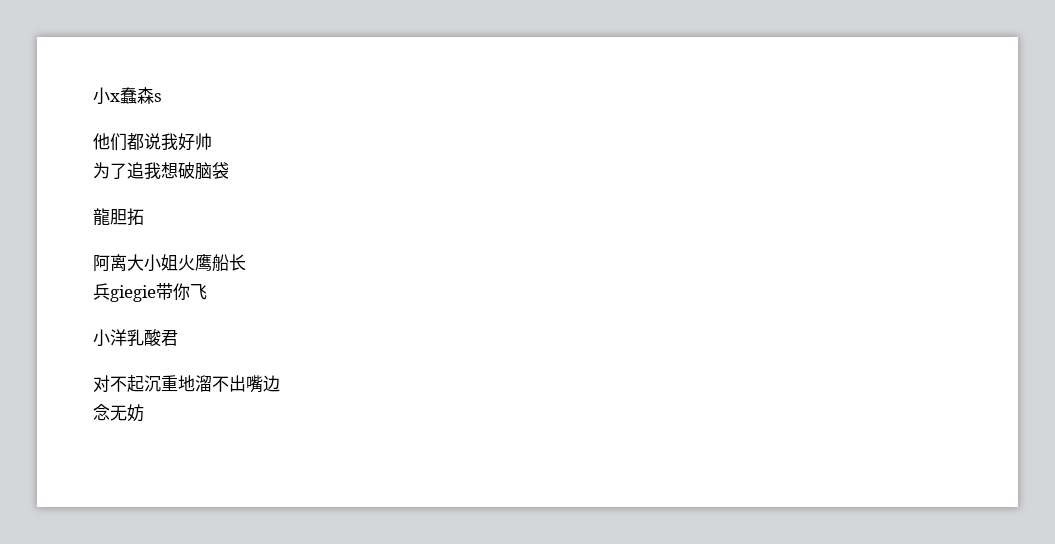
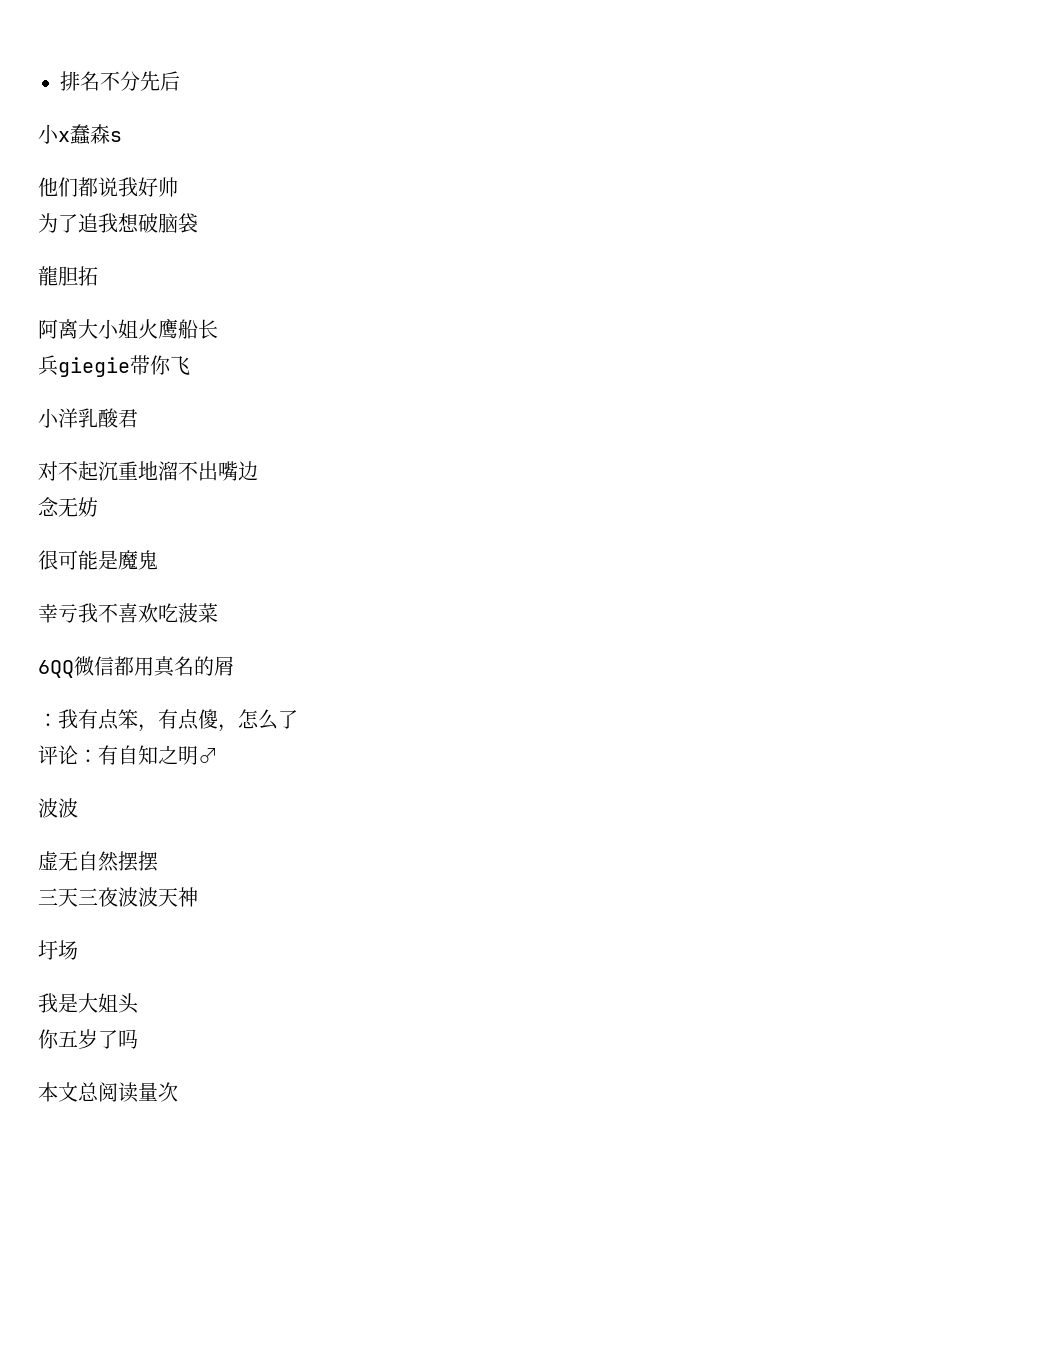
+ 排名不分先后
+ 很可能是魔鬼
+ 幸亏我不喜欢吃菠菜
+ 6QQ微信都用真名的屑
+ ：我有点笨，有点傻，怎么了
+ 评论：有自知之明♂
+ 波波
+ 虚无自然摆摆
+ 三天三夜波波天神
+ 圩场
+ 我是大姐头
+ 你五岁了吗
+ 本文总阅读量次

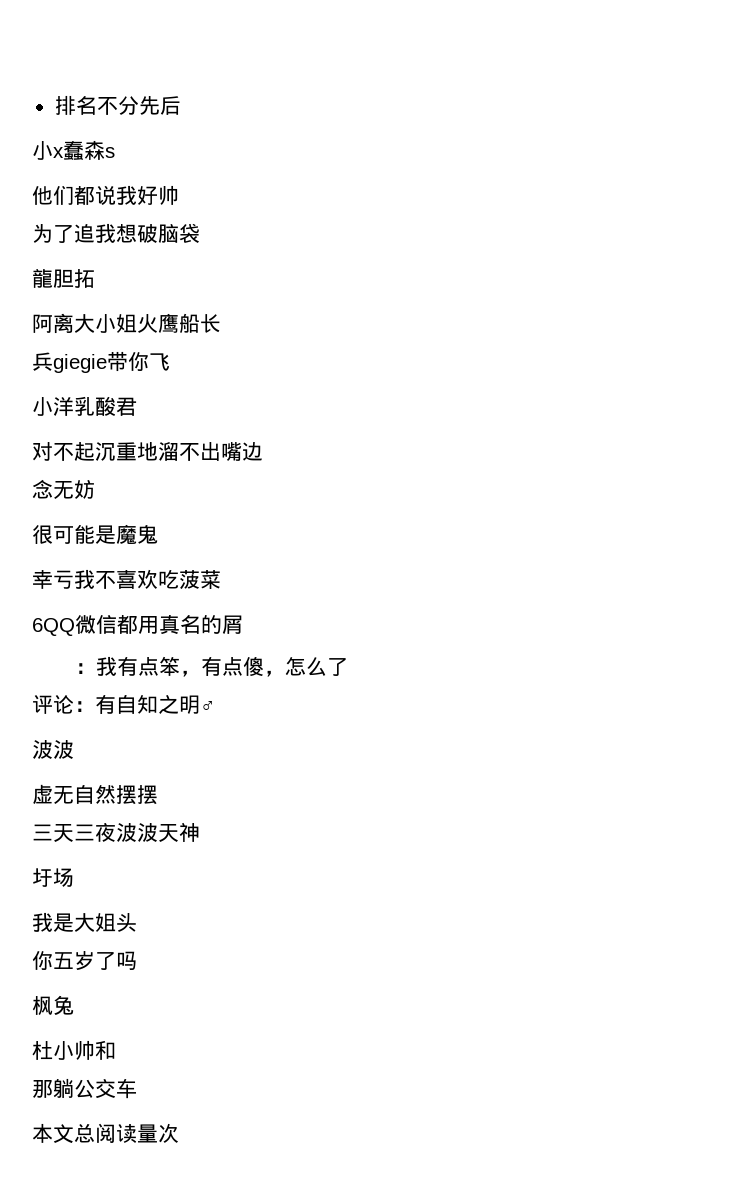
+ 枫兔
+ 杜小帅和
+ 那躺公交车

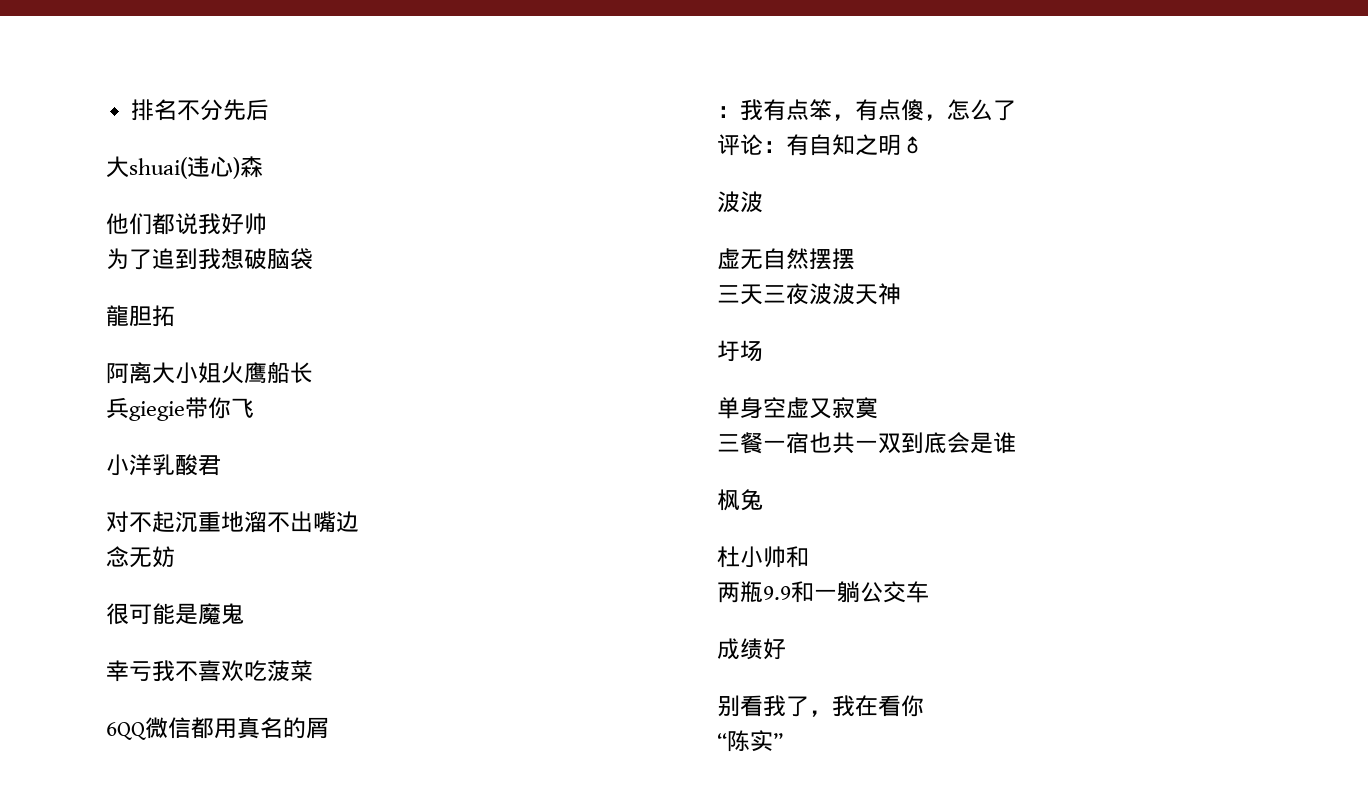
- 小x蠢森s
+ 大shuai(违心)森
- 为了追我想破脑袋
+ 为了追到我想破脑袋
- 我是大姐头
- 你五岁了吗
+ 单身空虚又寂寞
+ 三餐一宿也共一双到底会是谁
- 那躺公交车
+ 两瓶9.9和一躺公交车
- 本文总阅读量次
+ 成绩好
+ 别看我了，我在看你
+ “陈实”

